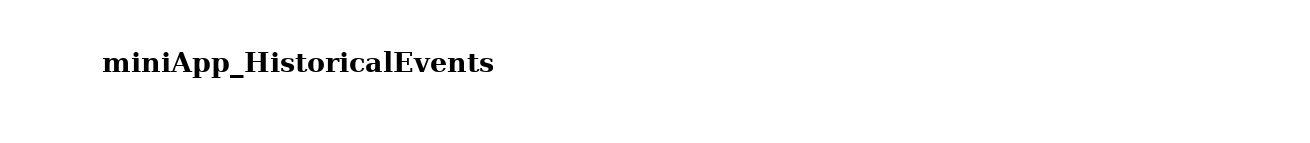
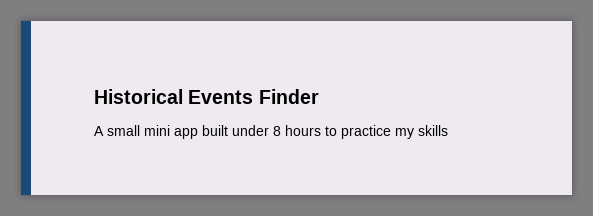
- miniApp_HistoricalEvents
+ Historical Events Finder
+ A small mini app built under 8 hours to practice my skills

